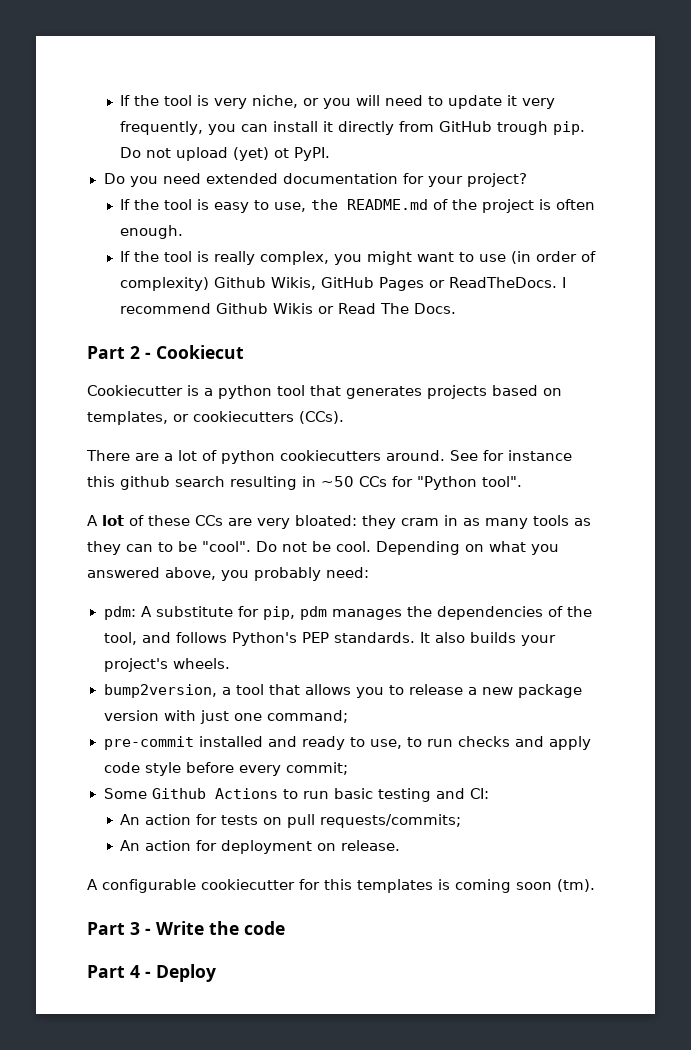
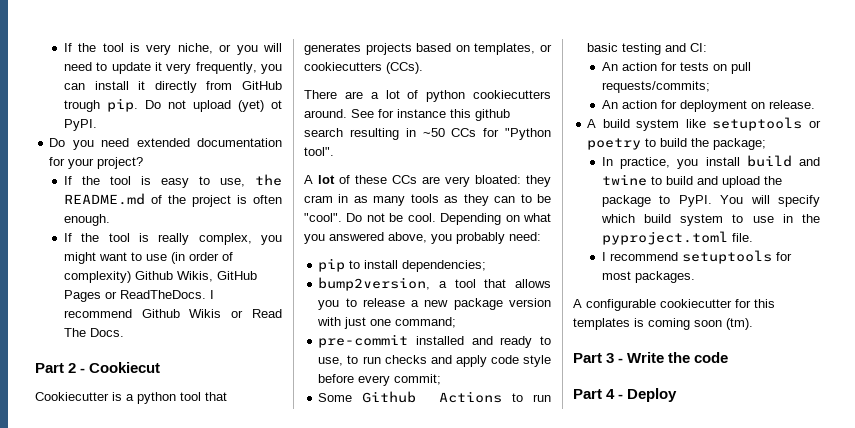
- pdm: A substitute for pip, pdm manages the dependencies of the tool, and follows Python's PEP standards. It also builds your project's wheels.
+ pip to install dependencies;
+ A build system like setuptools or poetry to build the package;
+ In practice, you install build and twine to build and upload the package to PyPI. You will specify which build system to use in the pyproject.toml file.
+ I recommend setuptools for most packages.

